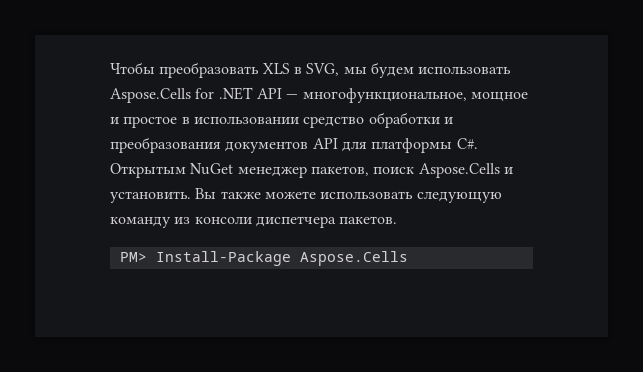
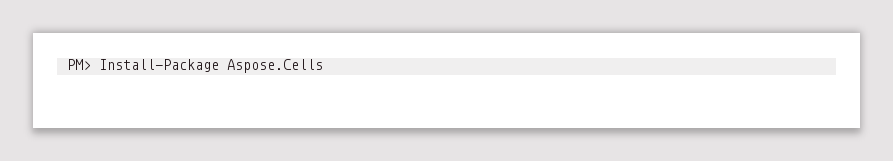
- Чтобы преобразовать XLS в SVG, мы будем использовать Aspose.Cells for .NET API — многофункциональное, мощное и простое в использовании средство обработки и преобразования документов API для платформы C#. Открытым NuGet менеджер пакетов, поиск Aspose.Cells и установить. Вы также можете использовать следующую команду из консоли диспетчера пакетов.

